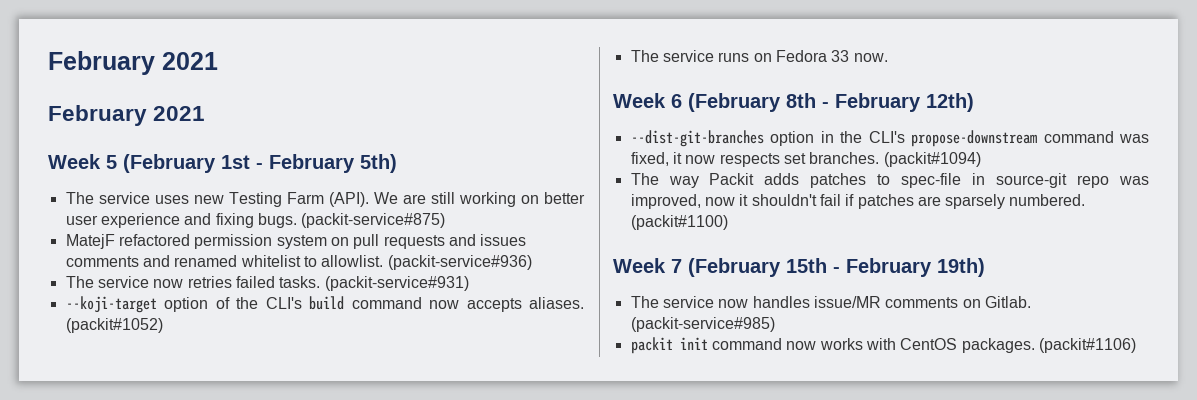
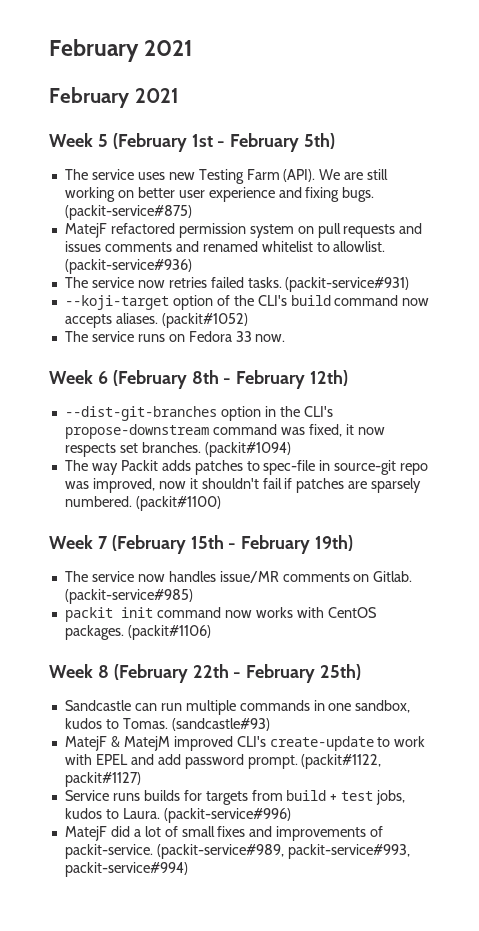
+ Week 8 (February 22th - February 25th)
+ Sandcastle can run multiple commands in one sandbox, kudos to Tomas. (sandcastle#93)
+ MatejF & MatejM improved CLI's create-update to work with EPEL and add password prompt. (packit#1122, packit#1127)
+ Service runs builds for targets from build + test jobs, kudos to Laura. (packit-service#996)
+ MatejF did a lot of small fixes and improvements of packit-service. (packit-service#989, packit-service#993, packit-service#994)

